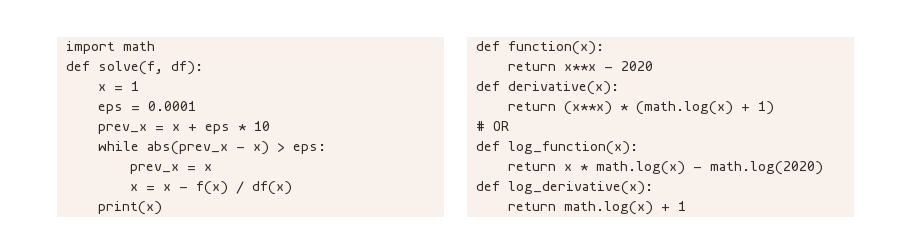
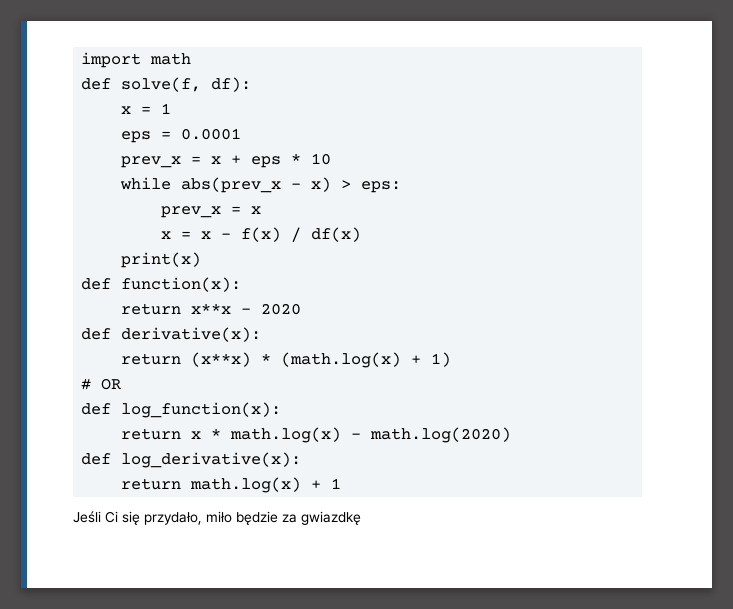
+ Jeśli Ci się przydało, miło będzie za gwiazdkę

